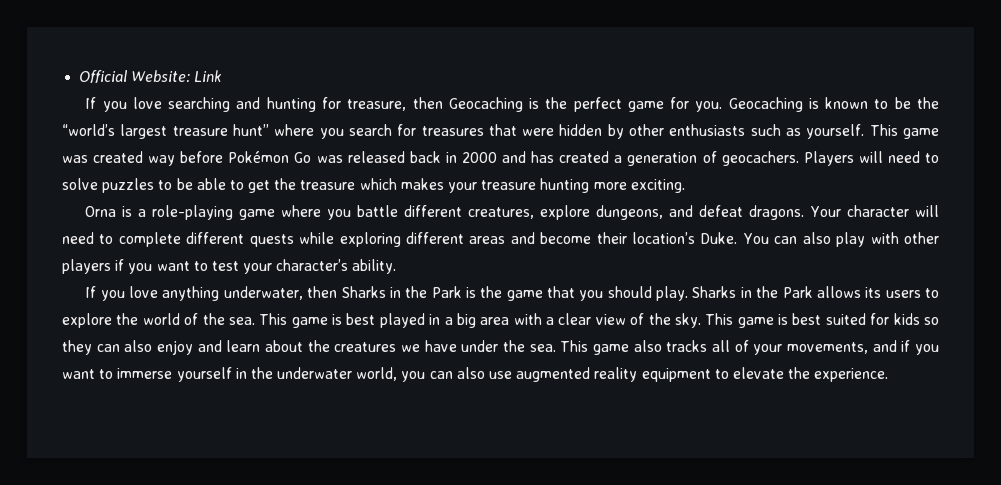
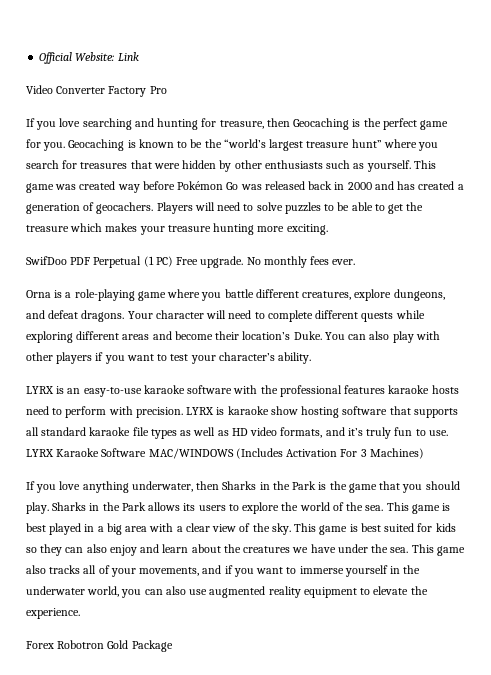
+ Video Converter Factory Pro
+ SwifDoo PDF Perpetual (1 PC) Free upgrade. No monthly fees ever.
+ LYRX is an easy-to-use karaoke software with the professional features karaoke hosts need to perform with precision. LYRX is karaoke show hosting software that supports all standard karaoke file types as well as HD video formats, and it’s truly fun to use. LYRX Karaoke Software MAC/WINDOWS (Includes Activation For 3 Machines)
+ Forex Robotron Gold Package

